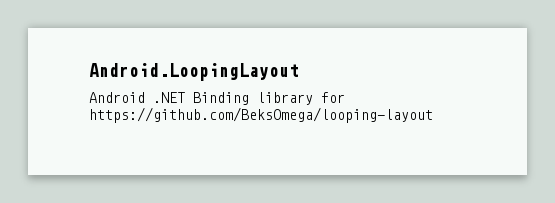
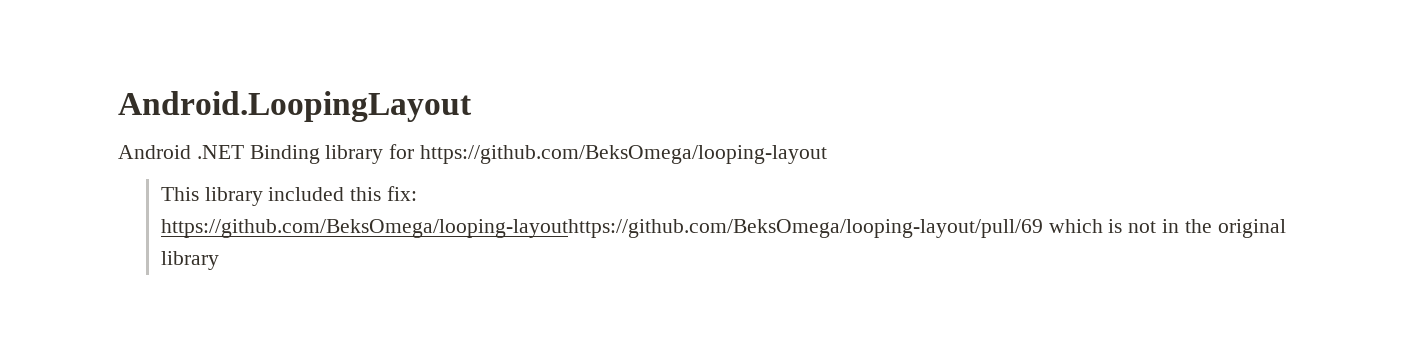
+ This library included this fix: https://github.com/BeksOmega/looping-layouthttps://github.com/BeksOmega/looping-layout/pull/69 which is not in the original library

